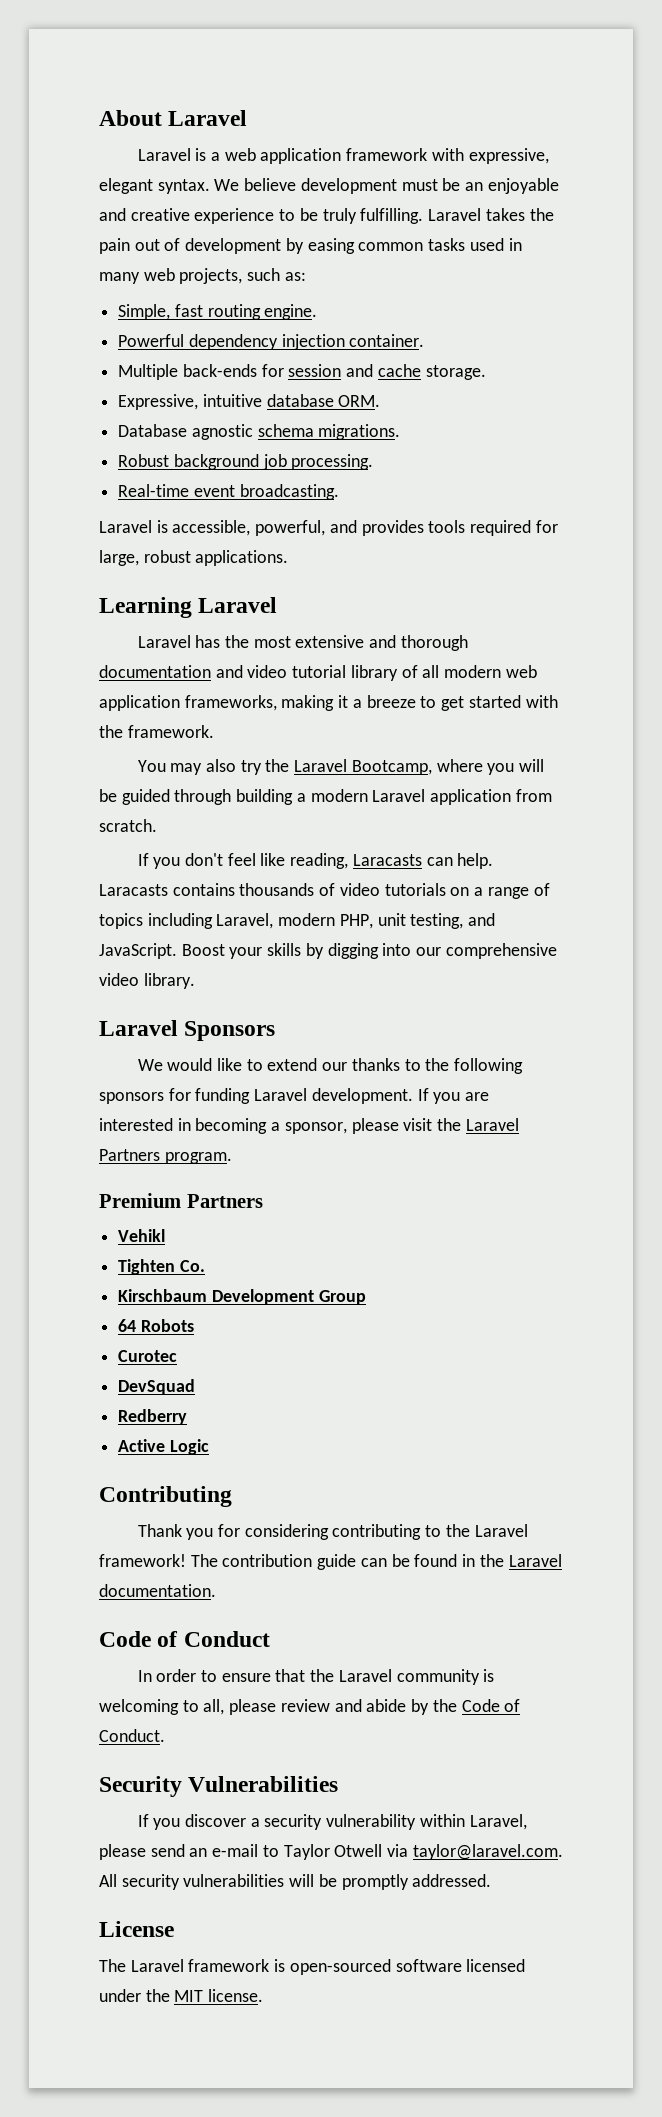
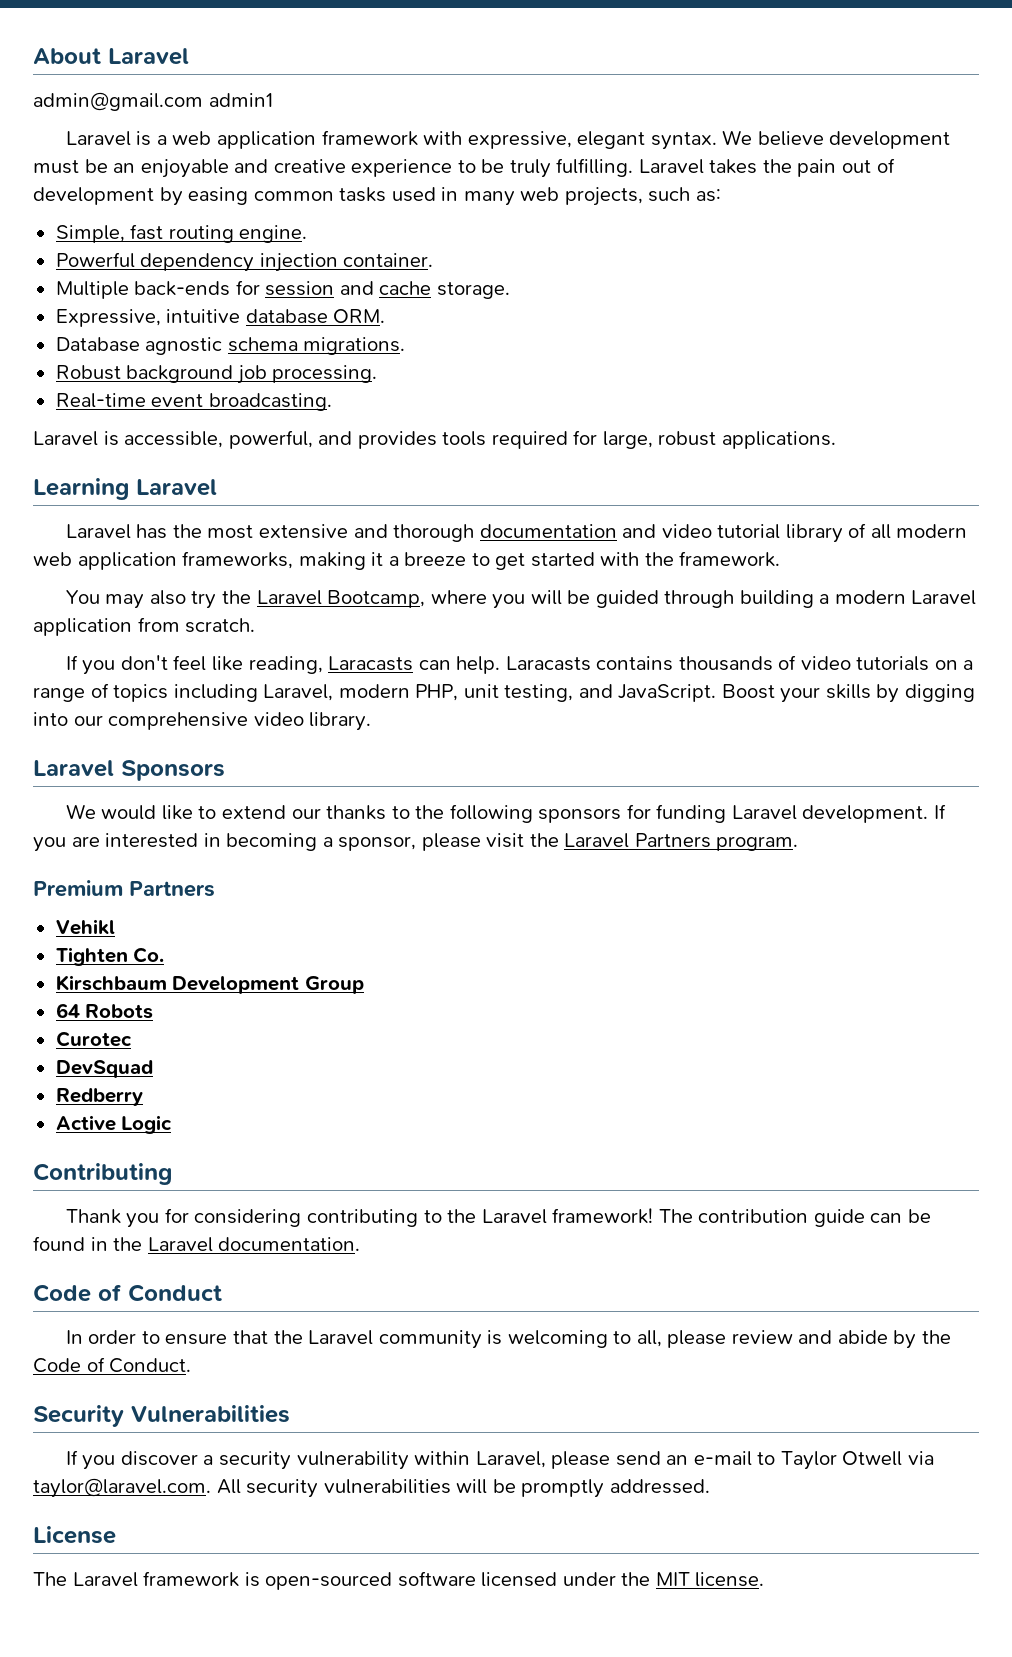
+ admin@gmail.com admin1

